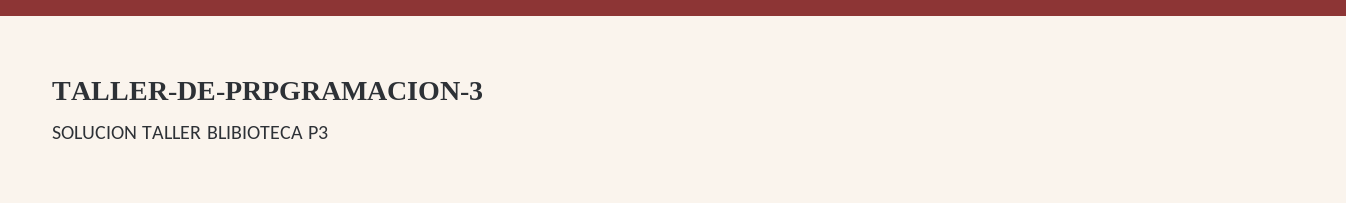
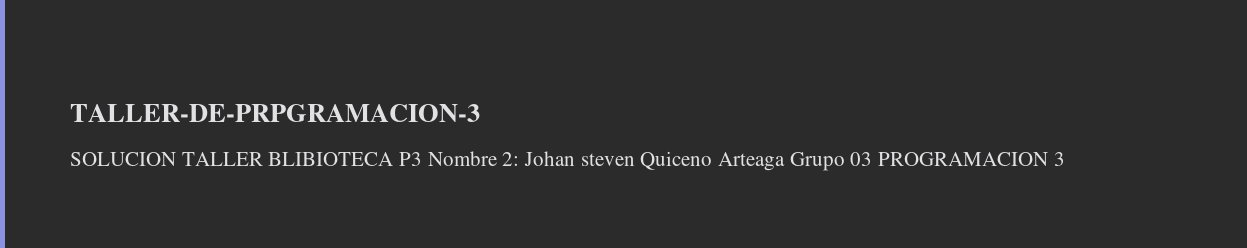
- SOLUCION TALLER BLIBIOTECA P3
+ SOLUCION TALLER BLIBIOTECA P3 Nombre 2: Johan steven Quiceno Arteaga Grupo 03 PROGRAMACION 3

